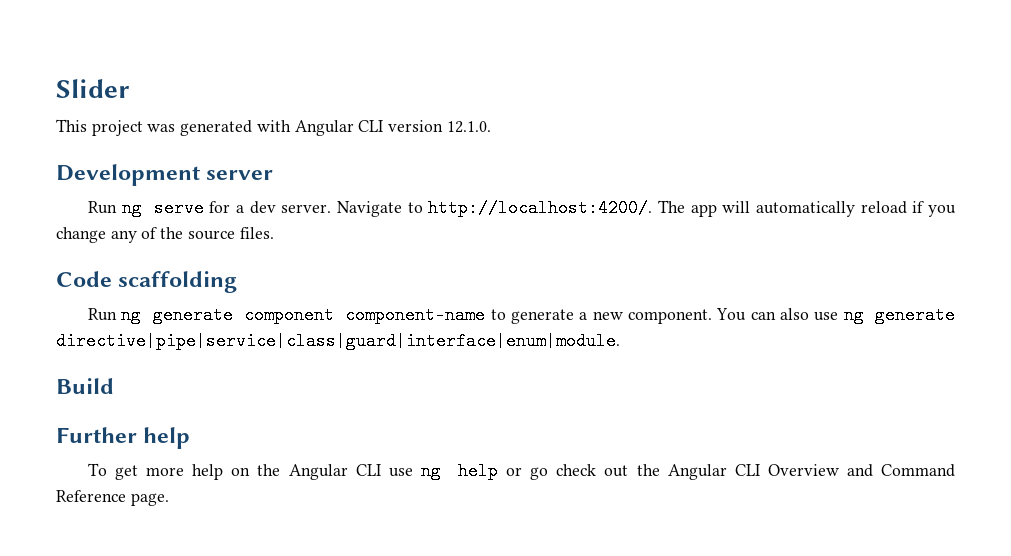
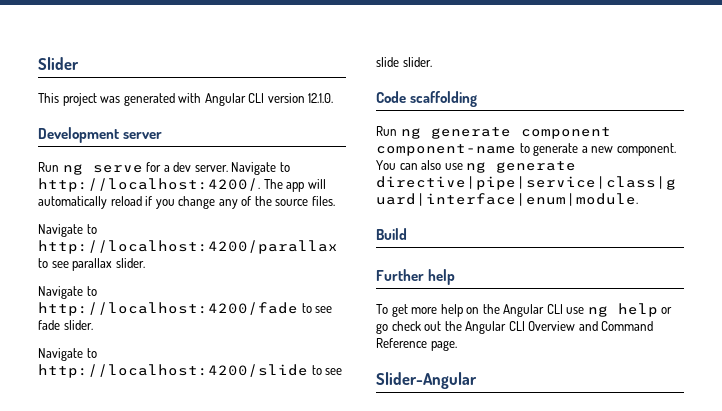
+ Navigate to http://localhost:4200/parallax to see parallax slider.
+ Navigate to http://localhost:4200/fade to see fade slider.
+ Navigate to http://localhost:4200/slide to see slide slider.
+ Slider-Angular

